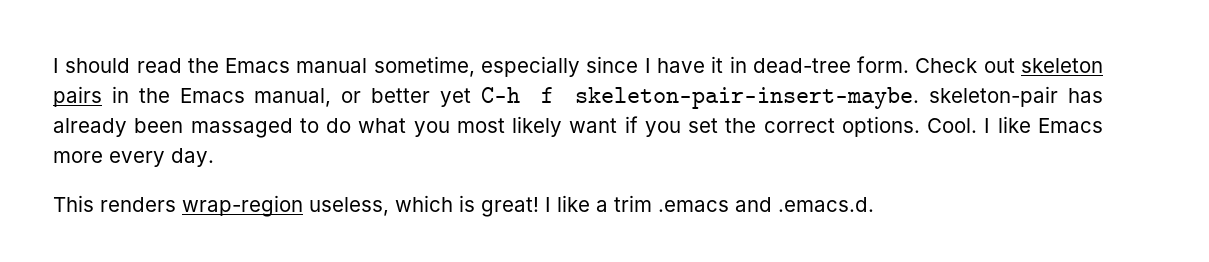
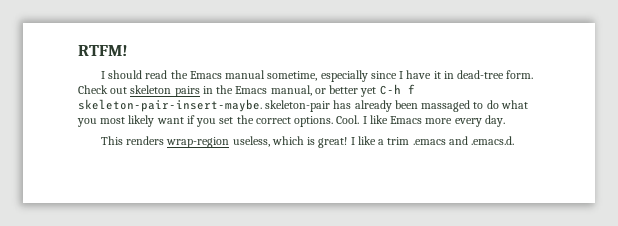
+ RTFM!

